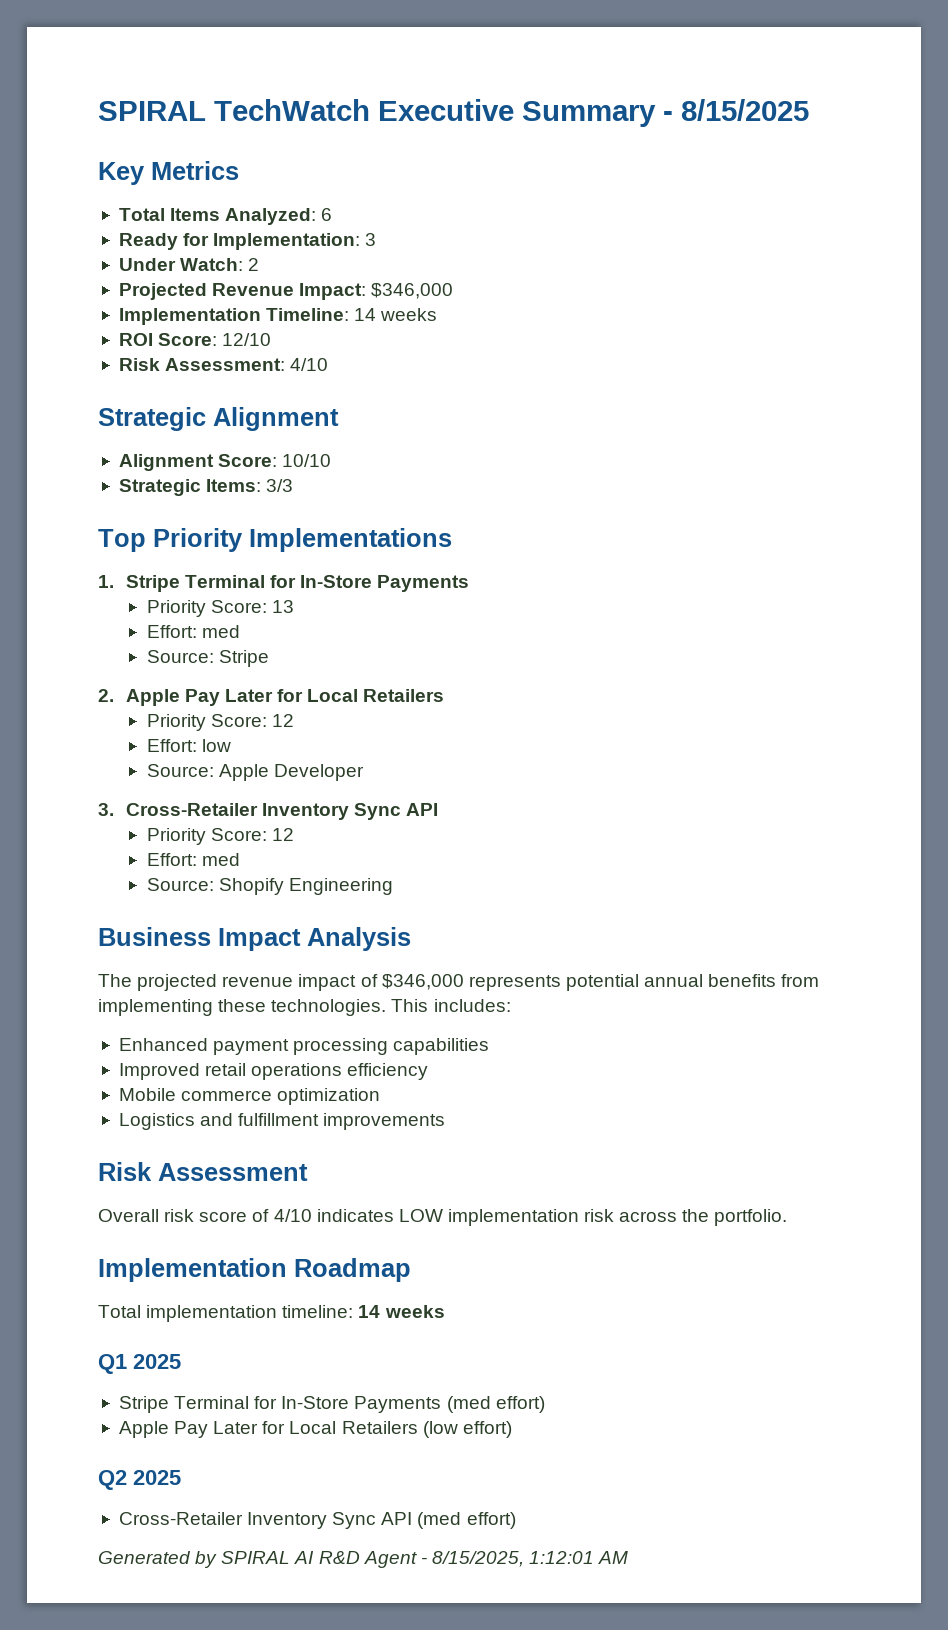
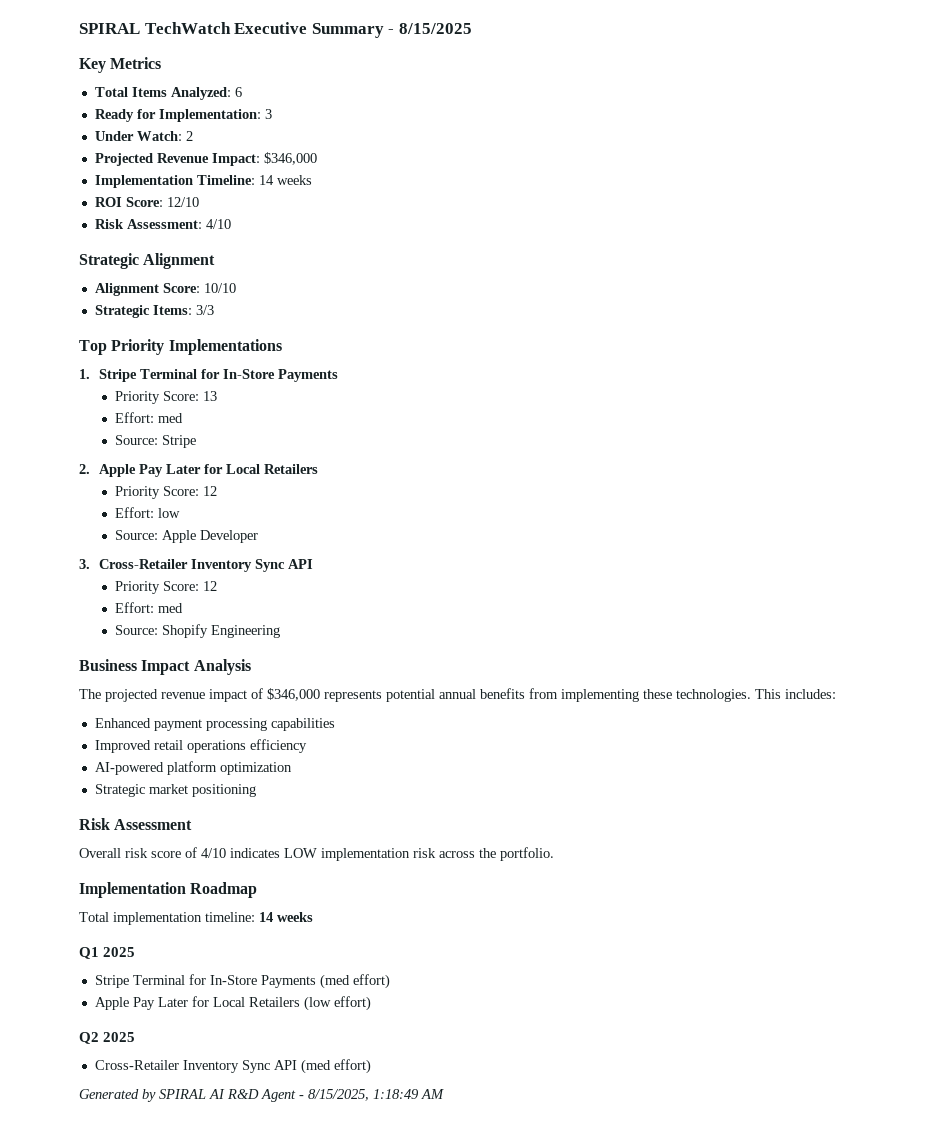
- Mobile commerce optimization
+ AI-powered platform optimization
- Logistics and fulfillment improvements
+ Strategic market positioning
- Generated by SPIRAL AI R&D Agent - 8/15/2025, 1:12:01 AM
+ Generated by SPIRAL AI R&D Agent - 8/15/2025, 1:18:49 AM

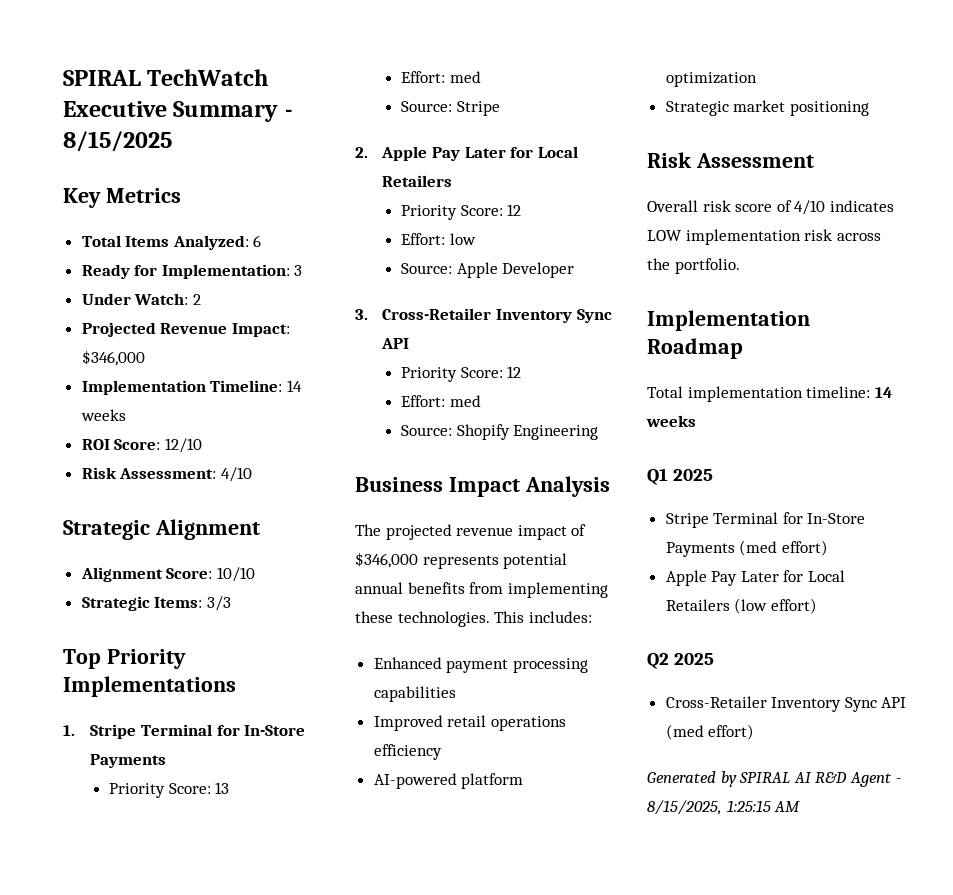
- Generated by SPIRAL AI R&D Agent - 8/15/2025, 1:18:49 AM
+ Generated by SPIRAL AI R&D Agent - 8/15/2025, 1:25:15 AM

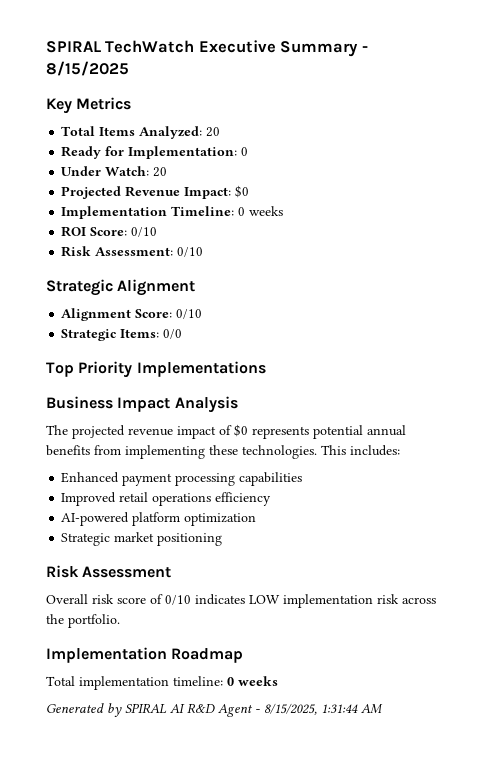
- Total Items Analyzed: 6
+ Total Items Analyzed: 20
- Ready for Implementation: 3
+ Ready for Implementation: 0
- Under Watch: 2
+ Under Watch: 20
- Projected Revenue Impact: $346,000
+ Projected Revenue Impact: $0
- Implementation Timeline: 14 weeks
+ Implementation Timeline: 0 weeks
- ROI Score: 12/10
+ ROI Score: 0/10
- Risk Assessment: 4/10
+ Risk Assessment: 0/10
- Alignment Score: 10/10
+ Alignment Score: 0/10
- Strategic Items: 3/3
+ Strategic Items: 0/0
- 1. Stripe Terminal for In-Store Payments
- Priority Score: 13
- Effort: med
- Source: Stripe
- 2. Apple Pay Later for Local Retailers
- Priority Score: 12
- Effort: low
- Source: Apple Developer
- 3. Cross-Retailer Inventory Sync API
- Priority Score: 12
- Effort: med
- Source: Shopify Engineering
- The projected revenue impact of $346,000 represents potential annual benefits from implementing these technologies.
+ The projected revenue impact of $0 represents potential annual benefits from implementing these technologies.
- Overall risk score of 4/10 indicates LOW implementation risk across the portfolio.
+ Overall risk score of 0/10 indicates LOW implementation risk across the portfolio.
- Total implementation timeline: 14 weeks
- Q1 2025
- Stripe Terminal for In-Store Payments (med effort)
- Apple Pay Later for Local Retailers (low effort)
- Q2 2025
- Cross-Retailer Inventory Sync API (med effort)
+ Total implementation timeline: 0 weeks
- Generated by SPIRAL AI R&D Agent - 8/15/2025, 1:25:15 AM
+ Generated by SPIRAL AI R&D Agent - 8/15/2025, 1:31:44 AM

